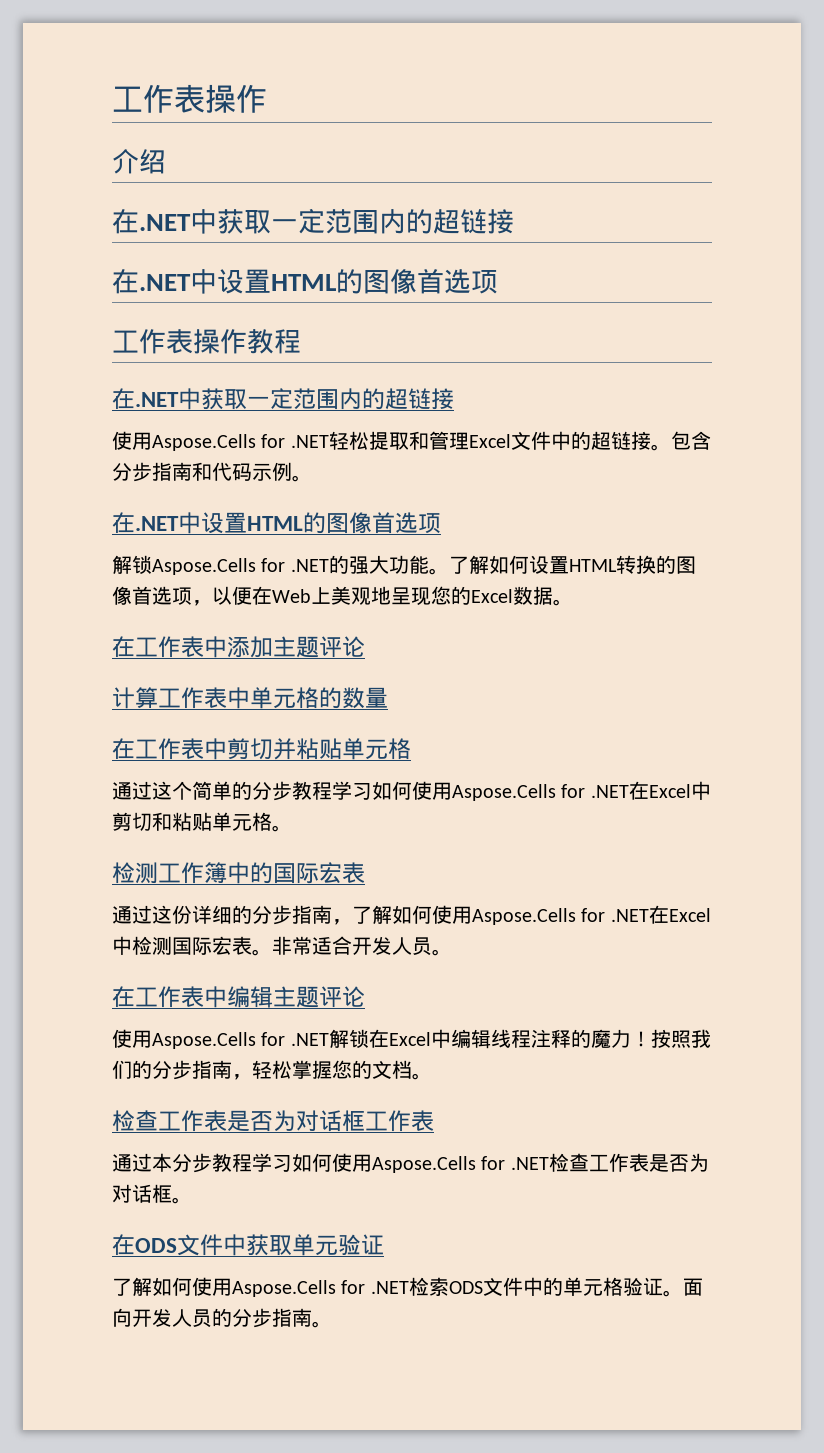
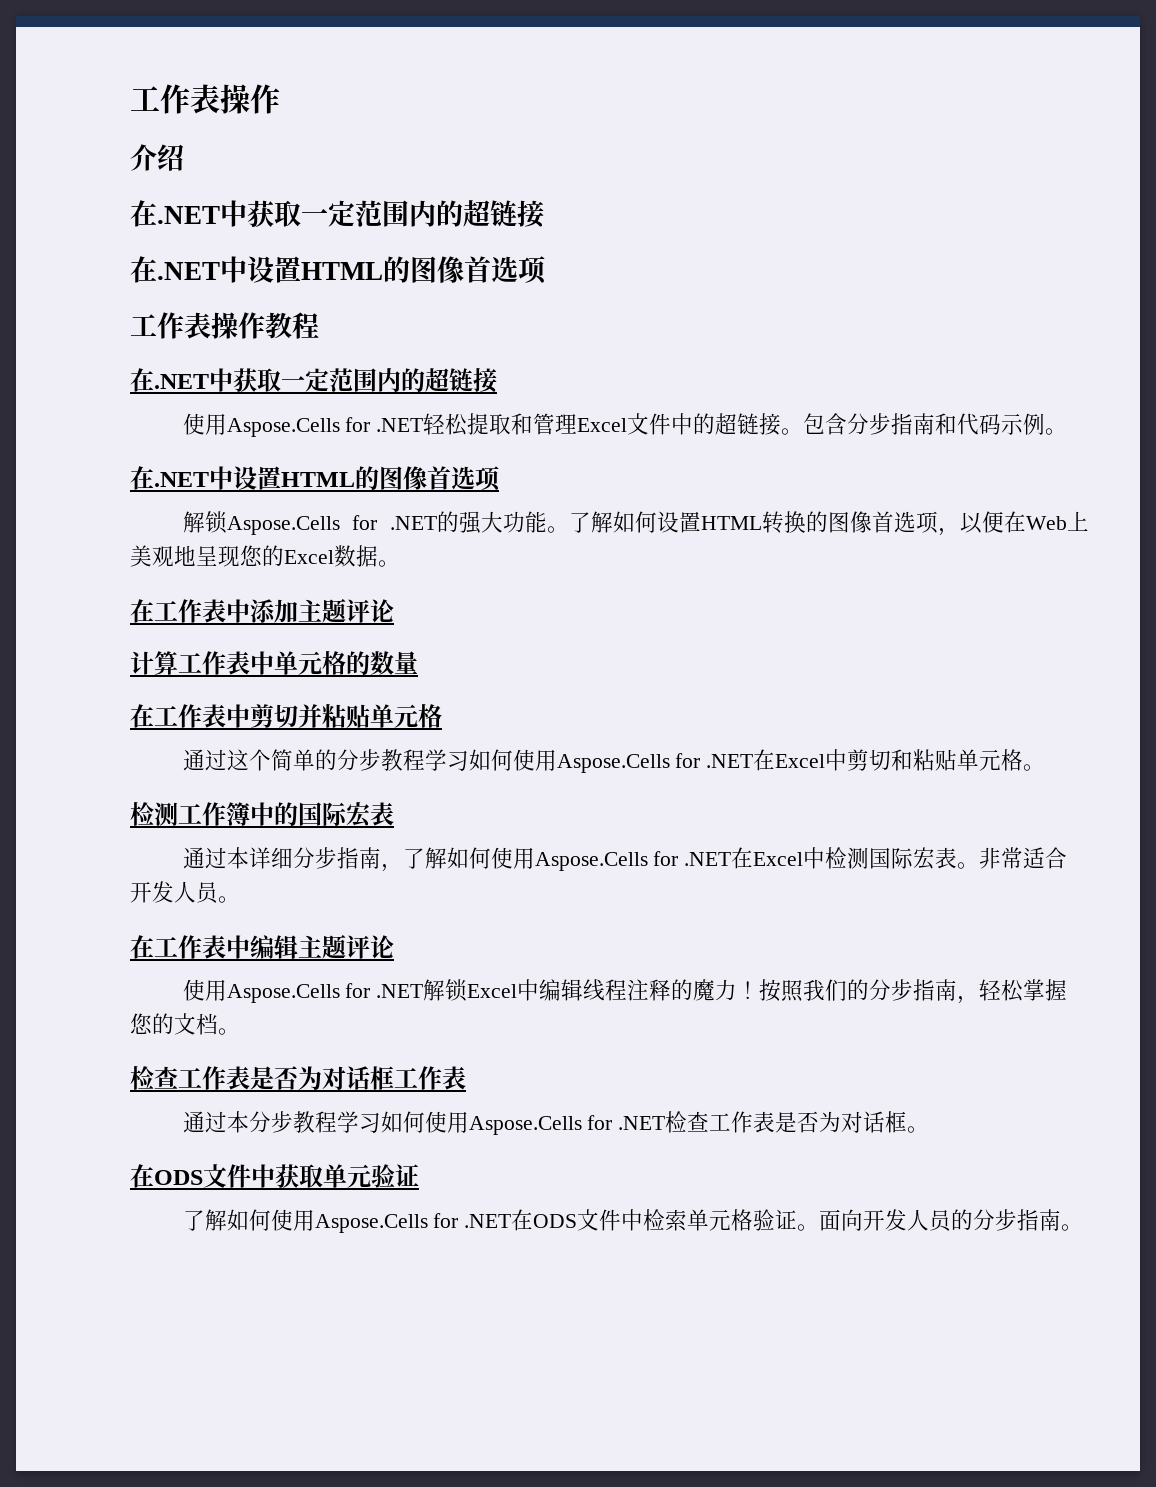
- 通过这份详细的分步指南，了解如何使用Aspose.Cells for .NET在Excel中检测国际宏表。
+ 通过本详细分步指南，了解如何使用Aspose.Cells for .NET在Excel中检测国际宏表。
- 使用Aspose.Cells for .NET解锁在Excel中编辑线程注释的魔力！
+ 使用Aspose.Cells for .NET解锁Excel中编辑线程注释的魔力！
- 了解如何使用Aspose.Cells for .NET检索ODS文件中的单元格验证。
+ 了解如何使用Aspose.Cells for .NET在ODS文件中检索单元格验证。

